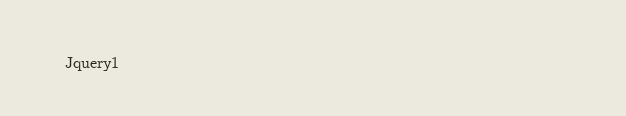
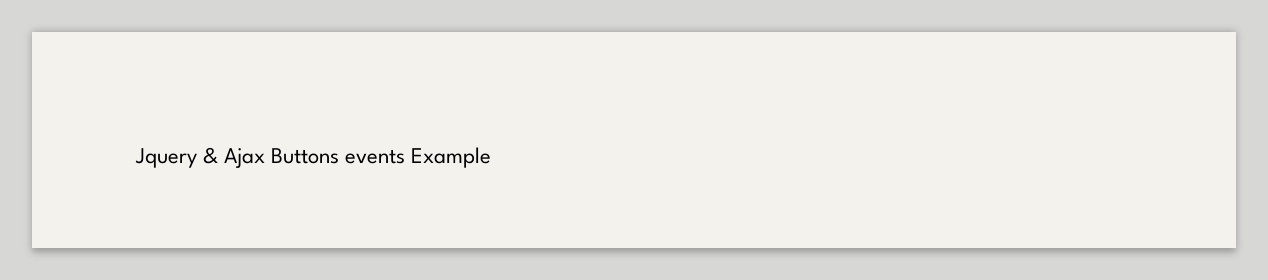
- Jquery1
+ Jquery & Ajax Buttons events Example

